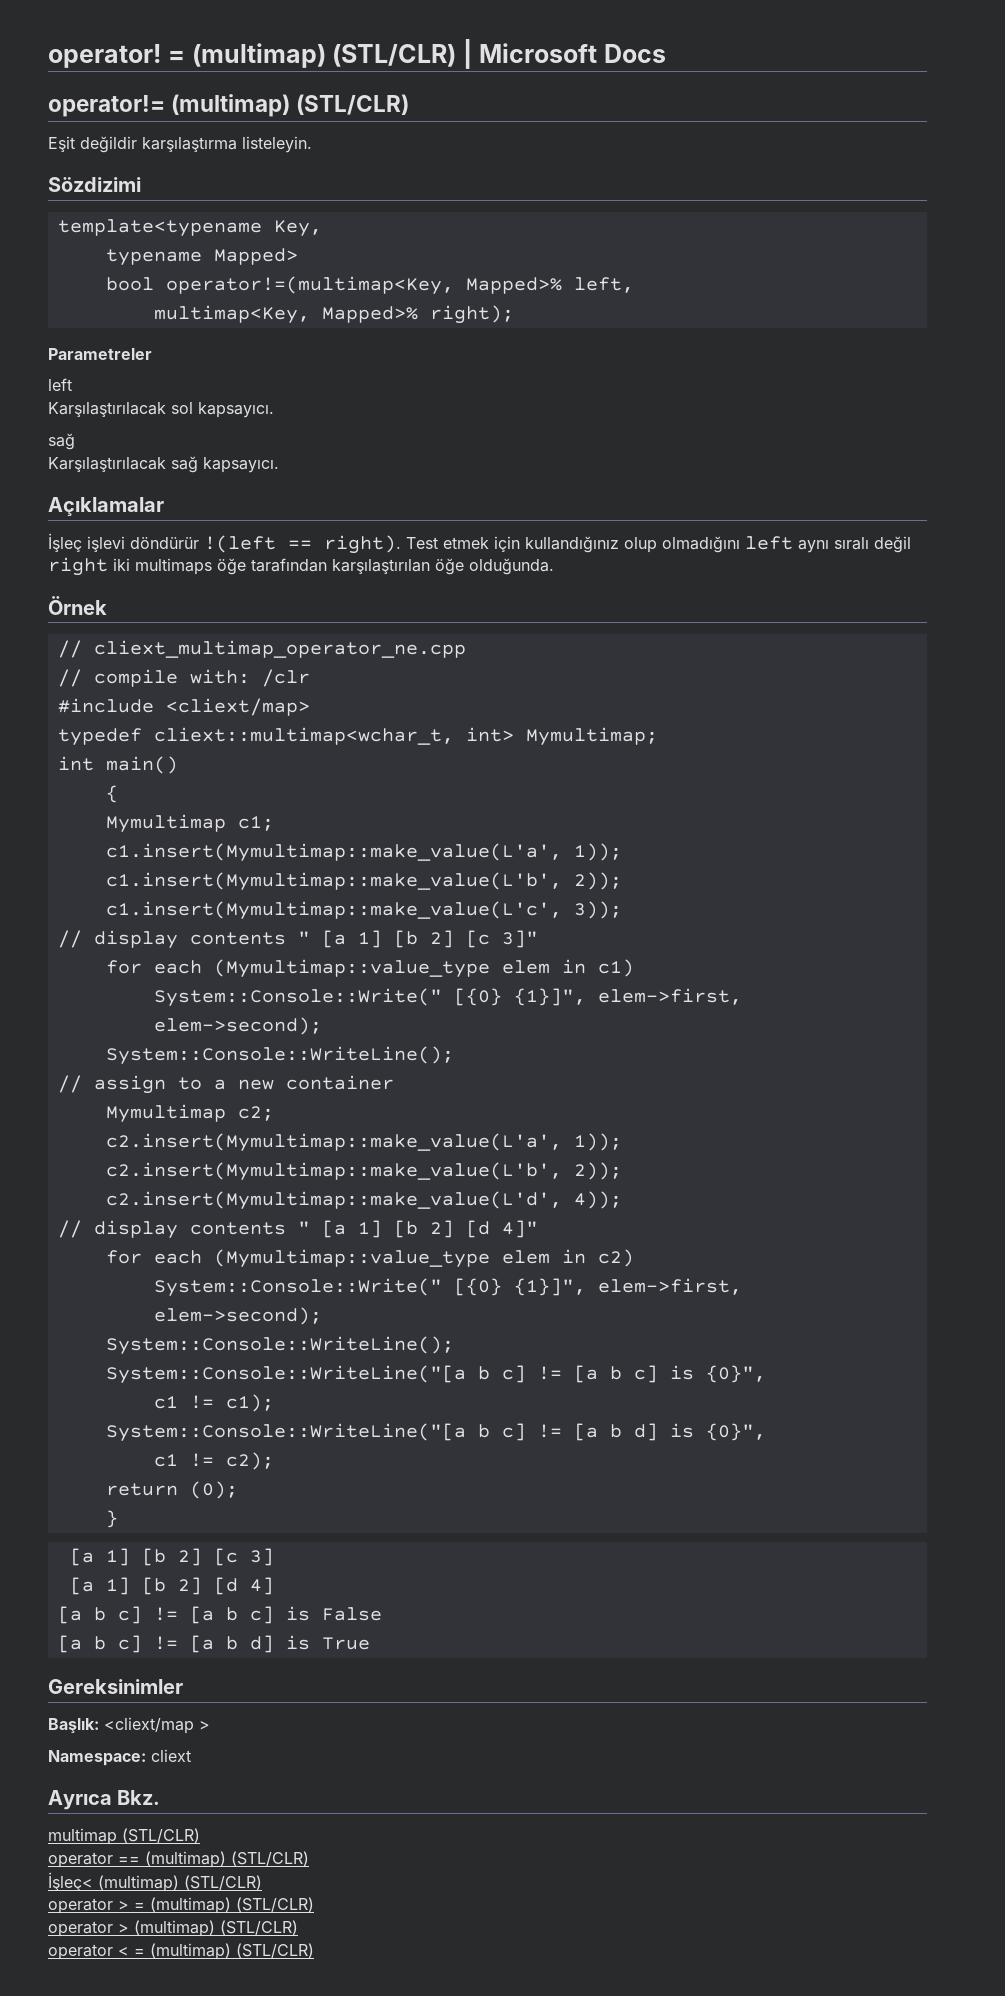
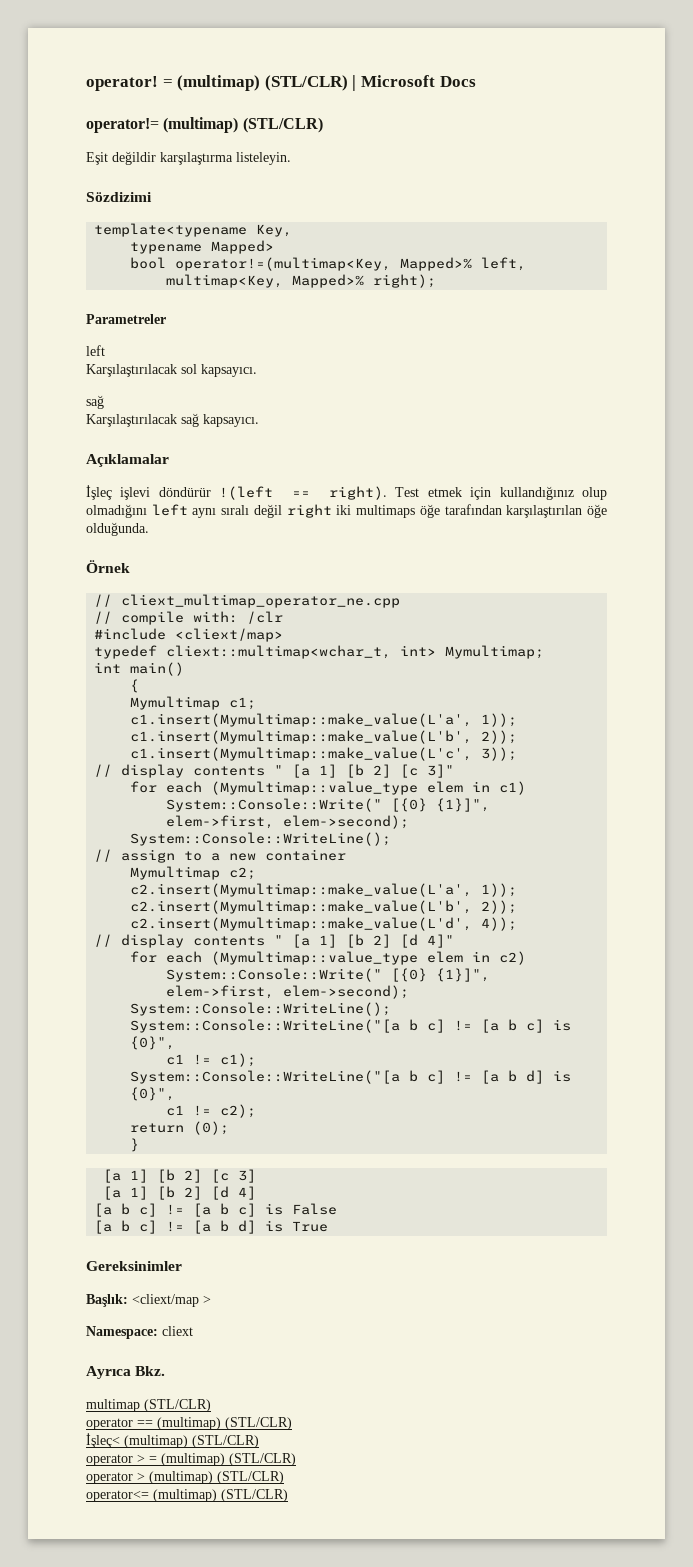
- operator < = (multimap) (STL/CLR)
+ operator<= (multimap) (STL/CLR)

